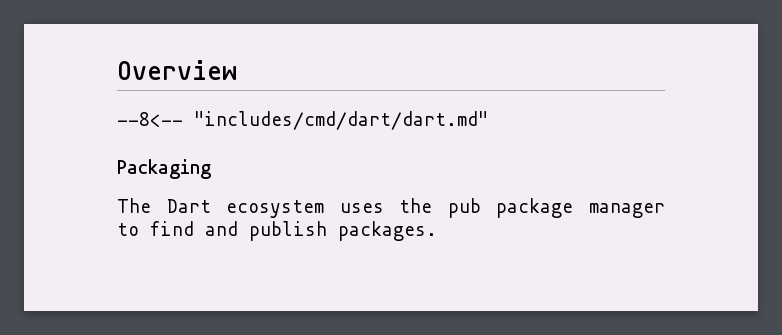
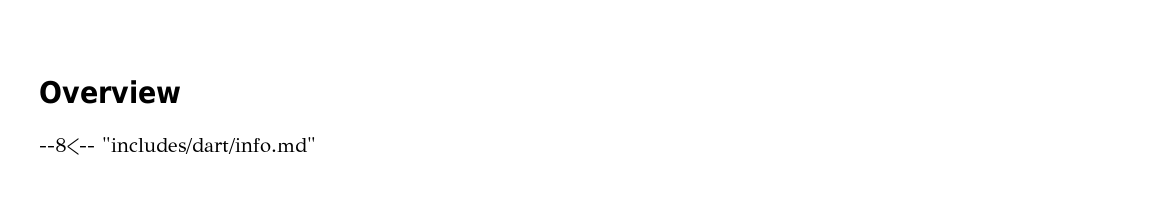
- --8<-- "includes/cmd/dart/dart.md"
- Packaging
- The Dart ecosystem uses the pub package manager to find and publish packages.
+ --8<-- "includes/dart/info.md"

